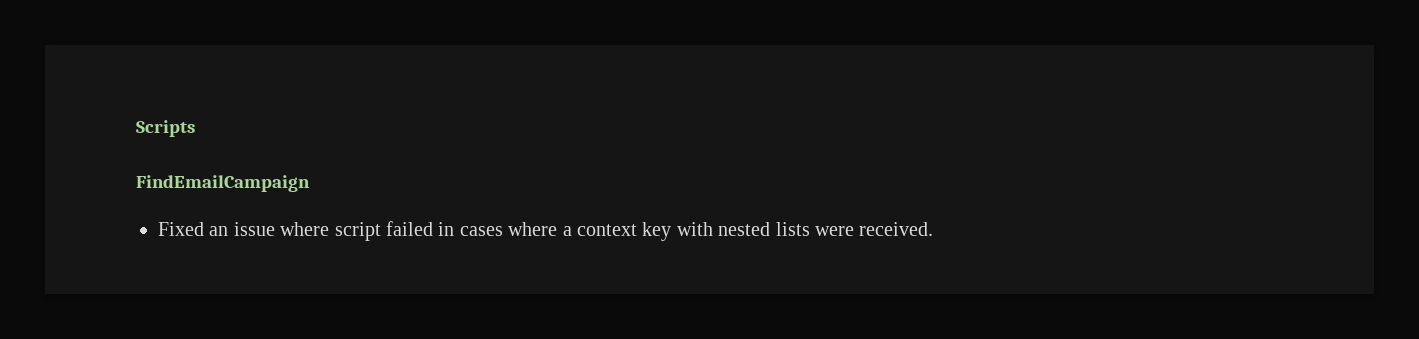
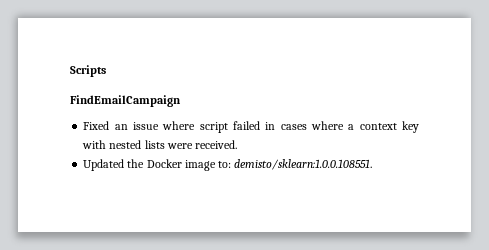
+ Updated the Docker image to: demisto/sklearn:1.0.0.108551.

